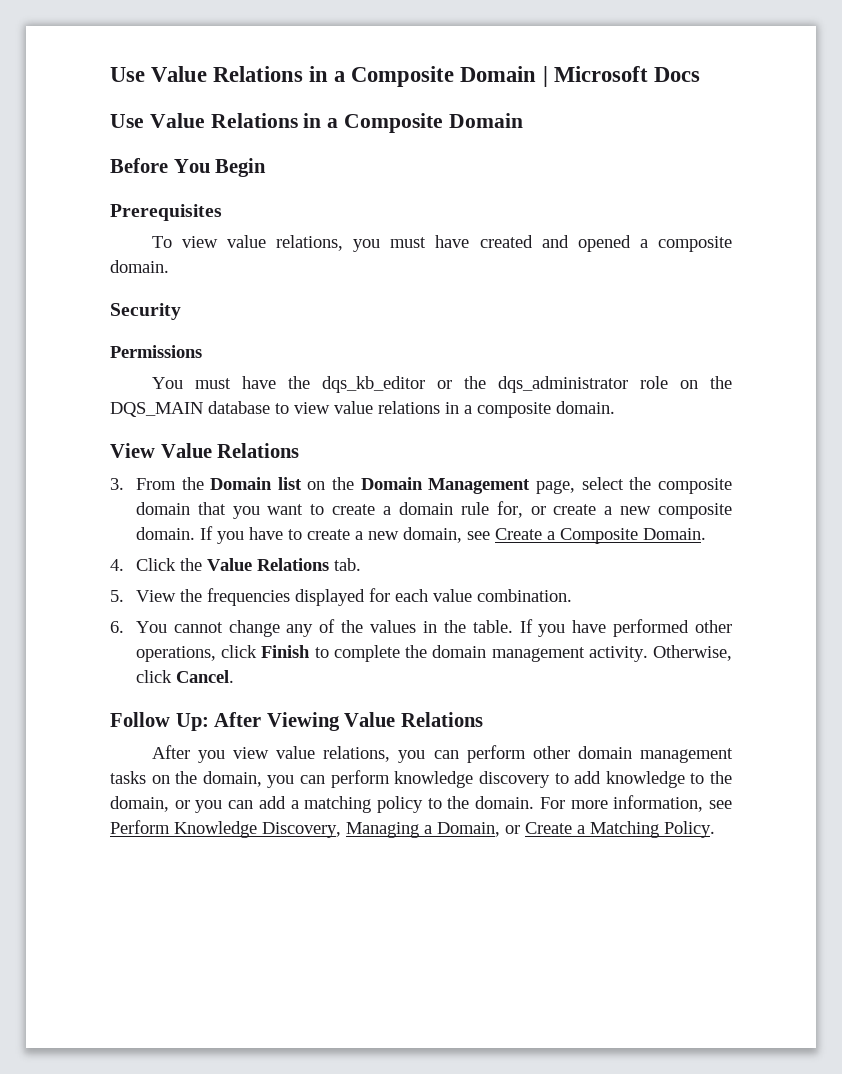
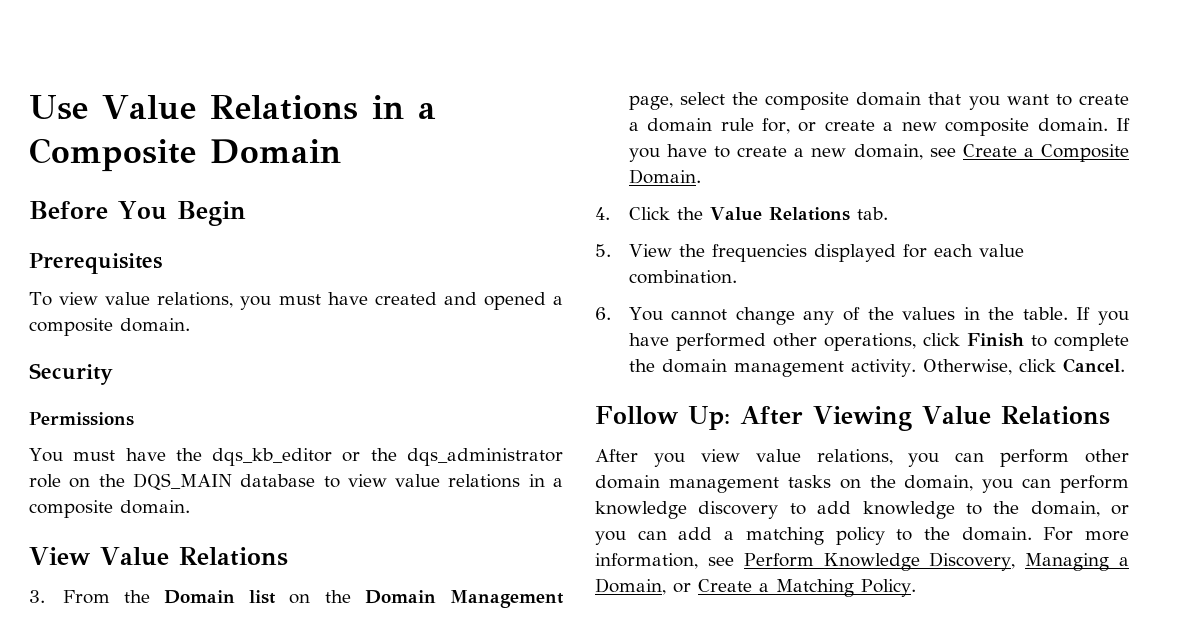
- Use Value Relations in a Composite Domain | Microsoft Docs

